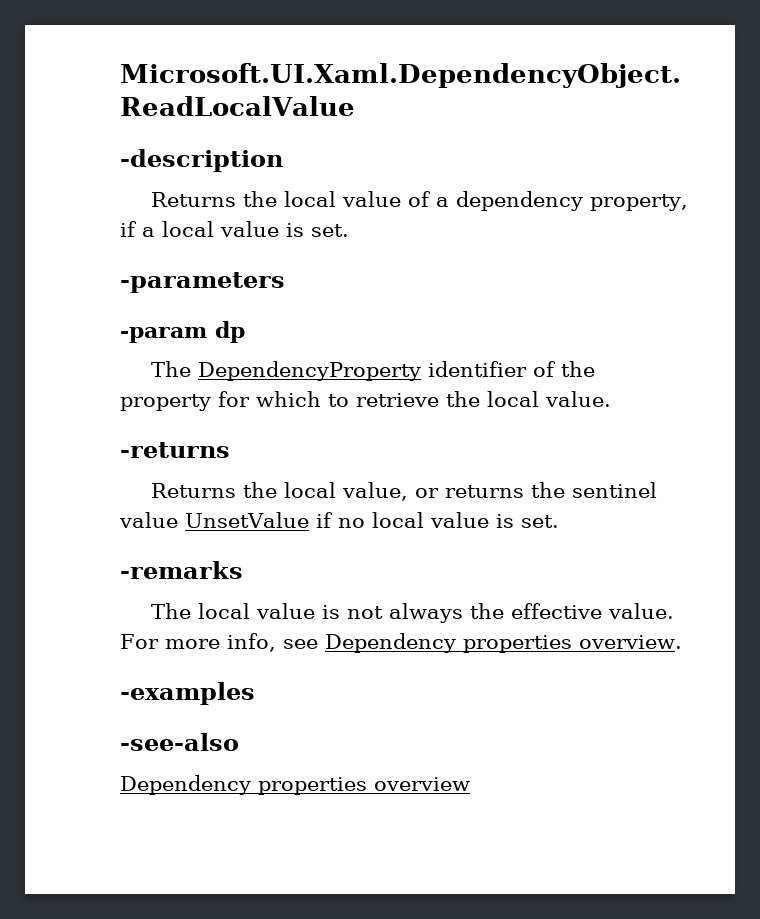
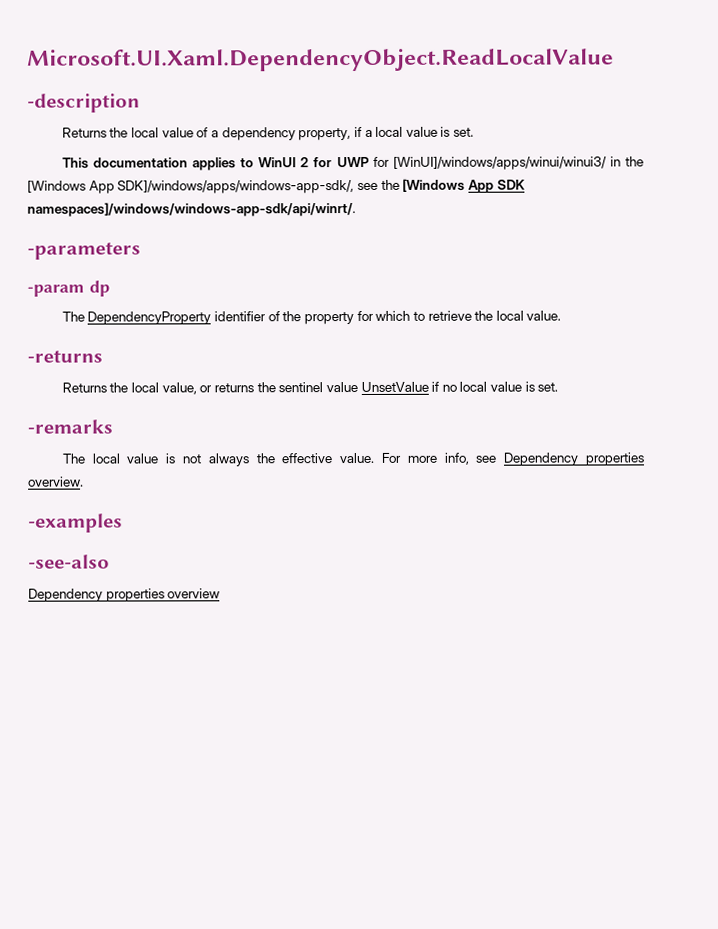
+ This documentation applies to WinUI 2 for UWP for [WinUI]/windows/apps/winui/winui3/ in the [Windows App SDK]/windows/apps/windows-app-sdk/, see the [Windows App SDK namespaces]/windows/windows-app-sdk/api/winrt/.

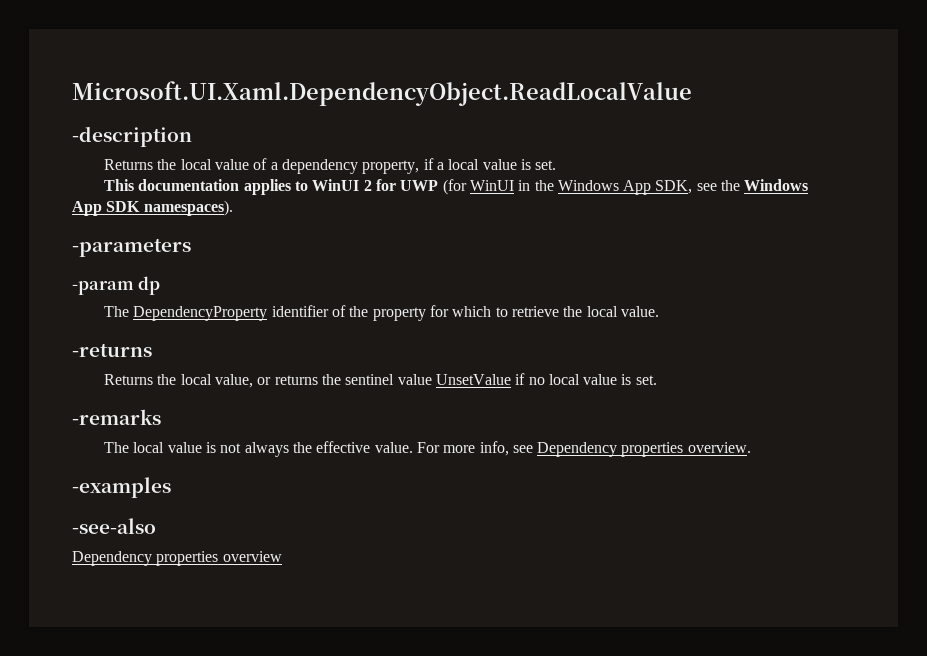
- This documentation applies to WinUI 2 for UWP for [WinUI]/windows/apps/winui/winui3/ in the [Windows App SDK]/windows/apps/windows-app-sdk/, see the [Windows App SDK namespaces]/windows/windows-app-sdk/api/winrt/.
+ This documentation applies to WinUI 2 for UWP (for WinUI in the Windows App SDK, see the Windows App SDK namespaces).

